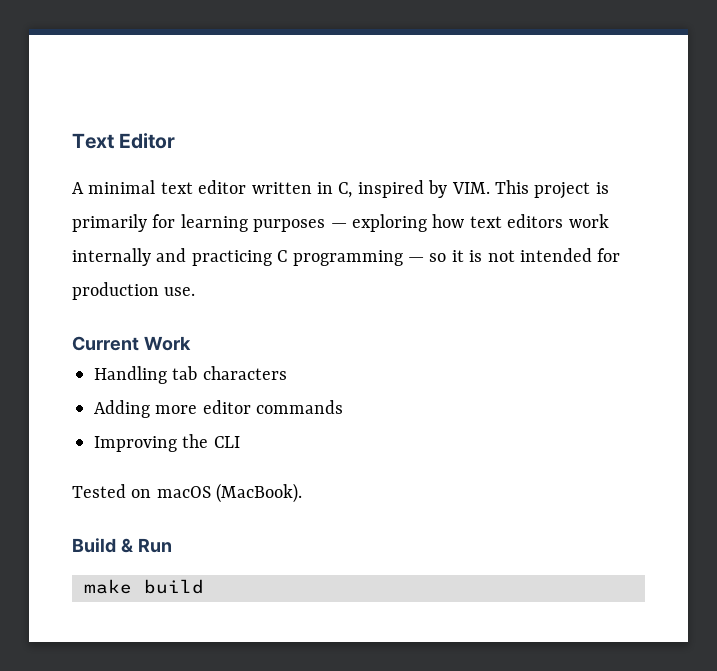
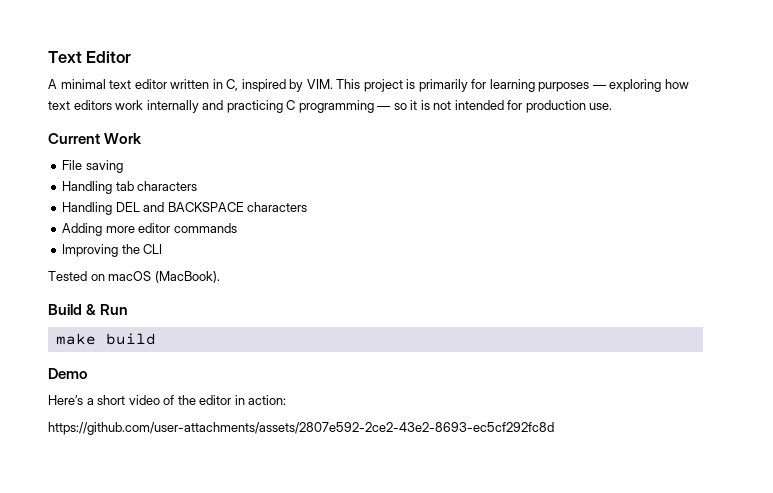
+ File saving
+ Handling DEL and BACKSPACE characters
+ Demo
+ Here’s a short video of the editor in action:
+ https://github.com/user-attachments/assets/2807e592-2ce2-43e2-8693-ec5cf292fc8d

